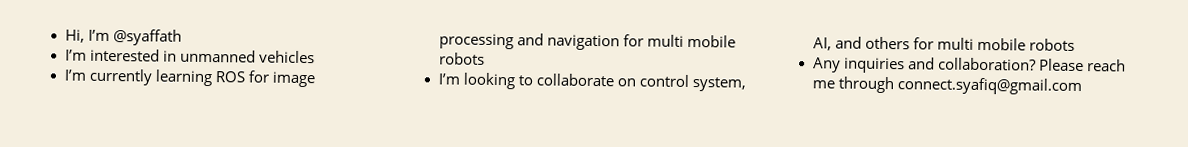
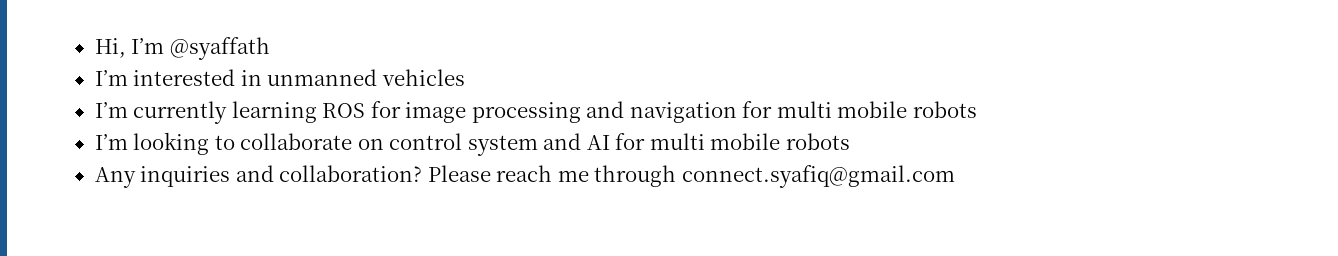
- I’m looking to collaborate on control system, AI, and others for multi mobile robots
+ I’m looking to collaborate on control system and AI for multi mobile robots

